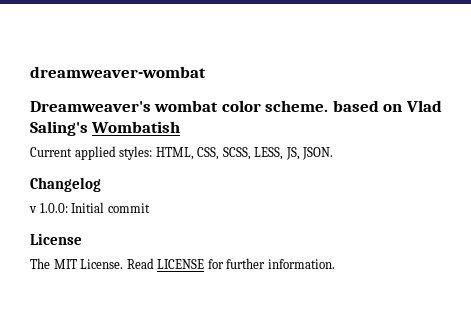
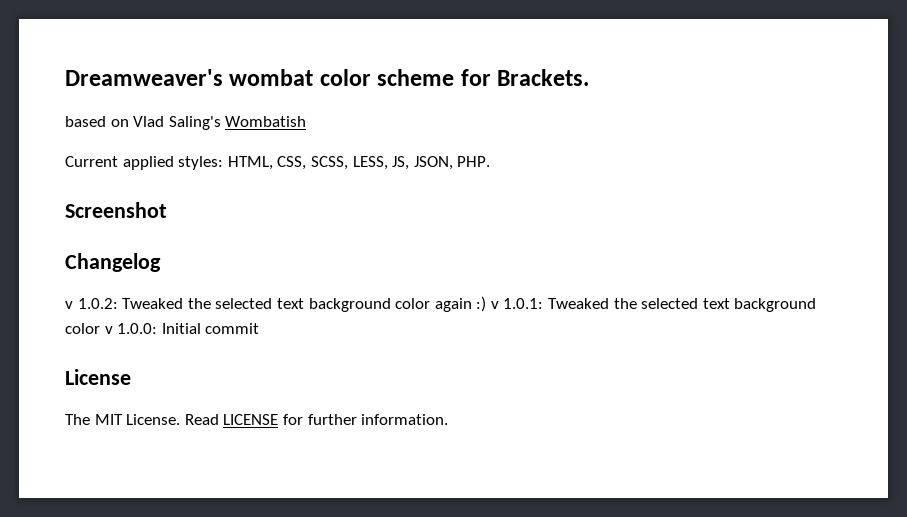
- dreamweaver-wombat
- Dreamweaver's wombat color scheme. based on Vlad Saling's Wombatish
+ Dreamweaver's wombat color scheme for Brackets.
+ based on Vlad Saling's Wombatish
- Current applied styles: HTML, CSS, SCSS, LESS, JS, JSON.
+ Current applied styles: HTML, CSS, SCSS, LESS, JS, JSON, PHP.
+ Screenshot
- v 1.0.0: Initial commit
+ v 1.0.2: Tweaked the selected text background color again :) v 1.0.1: Tweaked the selected text background color v 1.0.0: Initial commit

